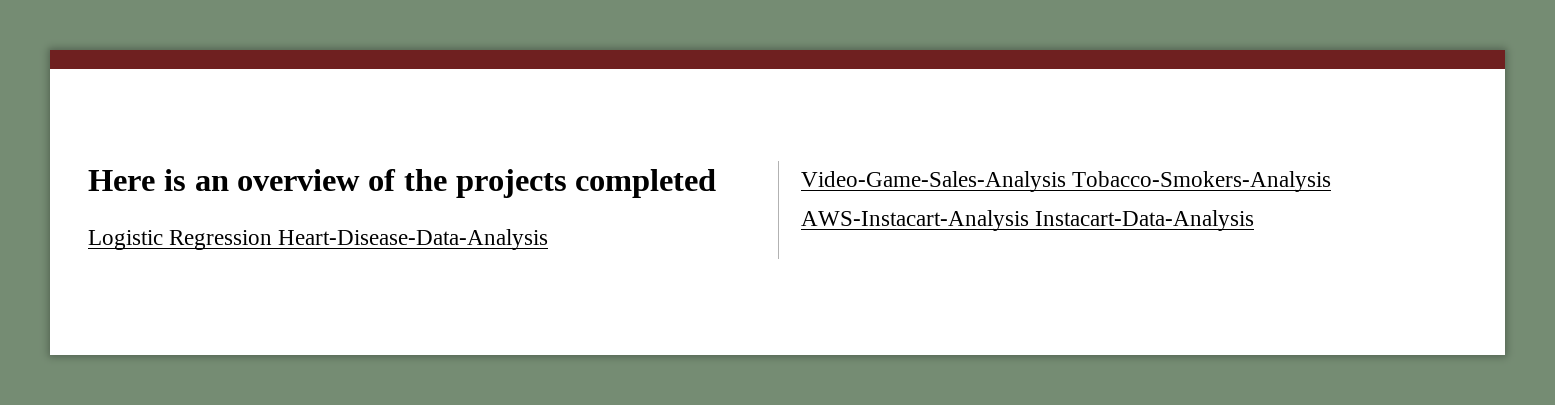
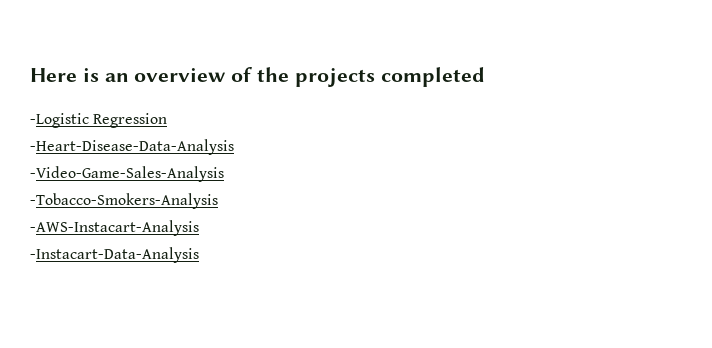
- Logistic Regression Heart-Disease-Data-Analysis Video-Game-Sales-Analysis Tobacco-Smokers-Analysis AWS-Instacart-Analysis Instacart-Data-Analysis
+ -Logistic Regression
+ -Heart-Disease-Data-Analysis
+ -Video-Game-Sales-Analysis
+ -Tobacco-Smokers-Analysis
+ -AWS-Instacart-Analysis
+ -Instacart-Data-Analysis

